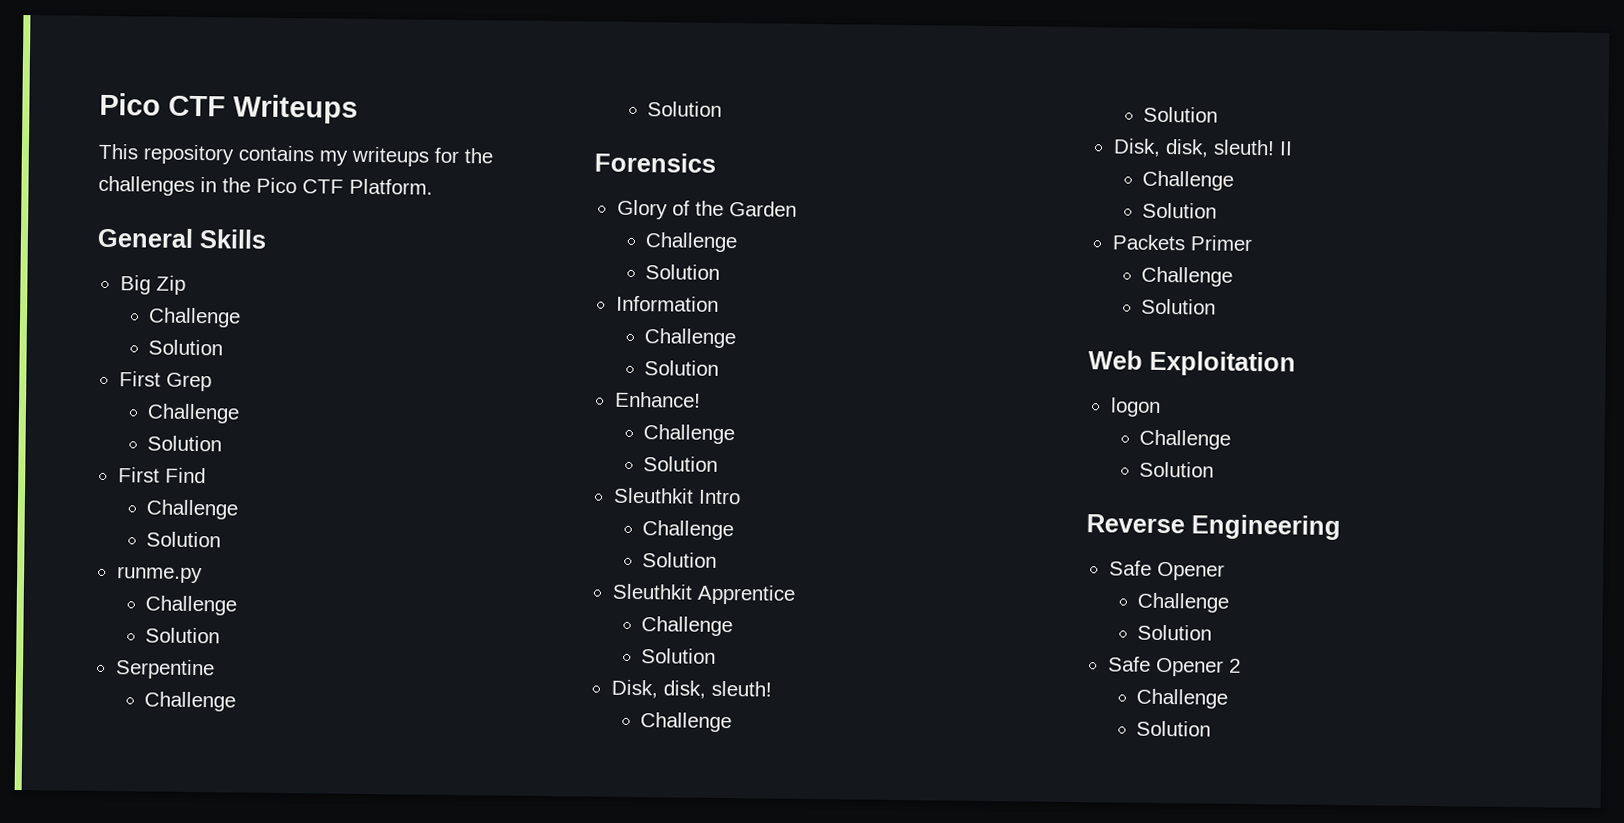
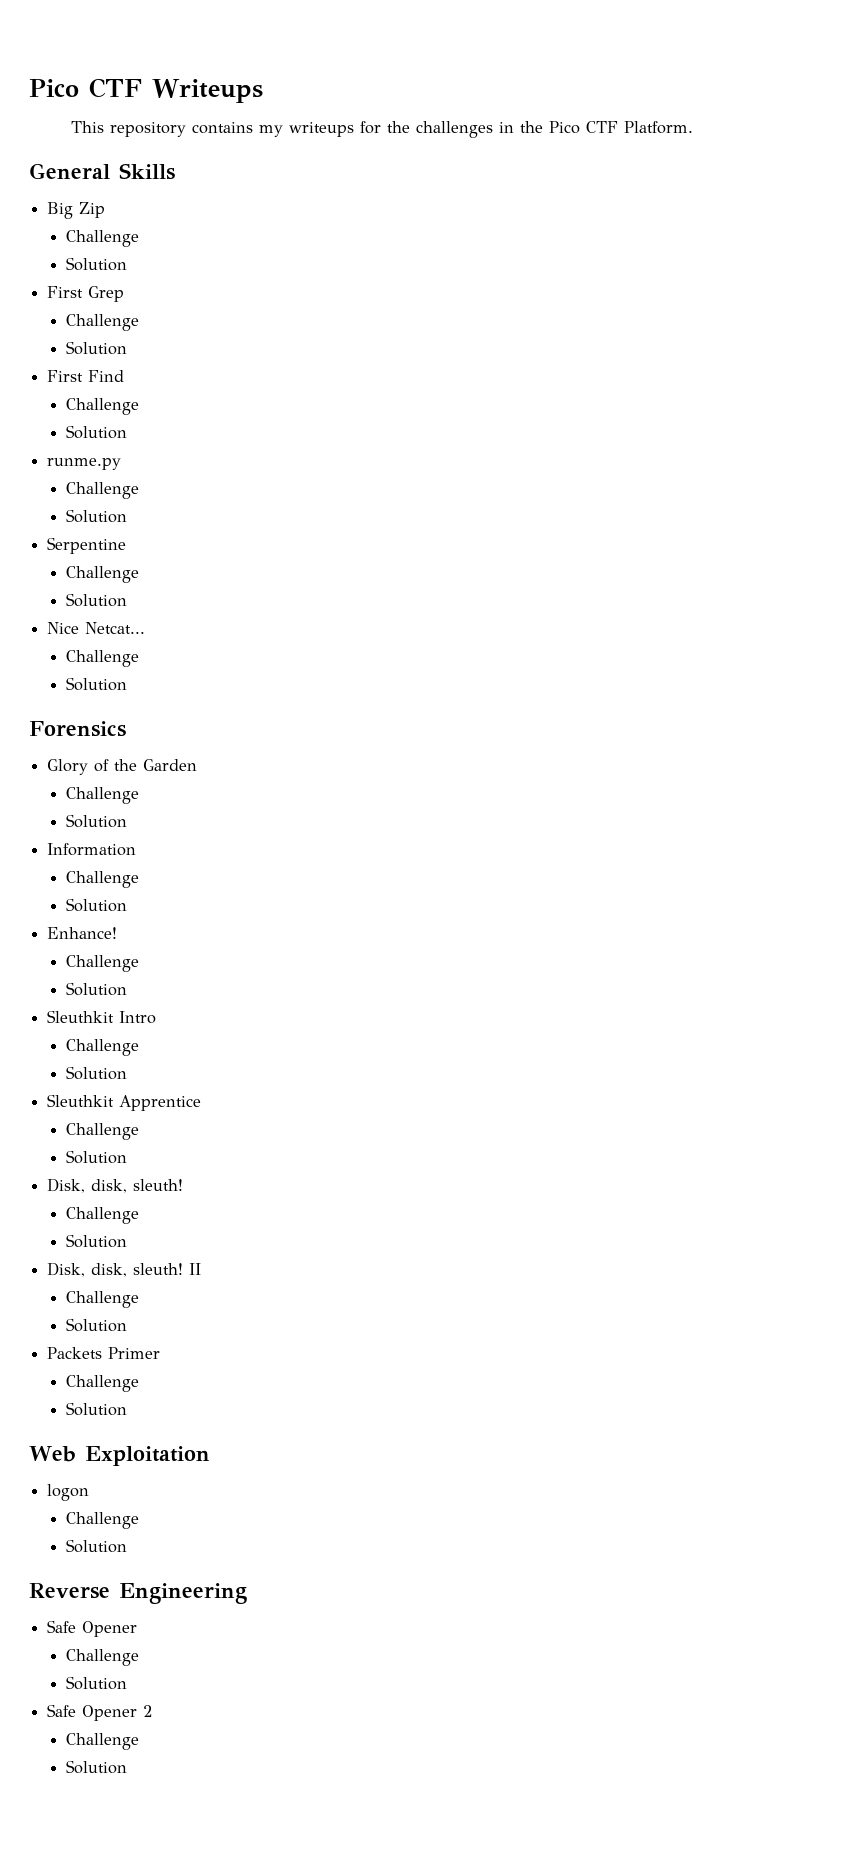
+ Nice Netcat...
+ Challenge
+ Solution

